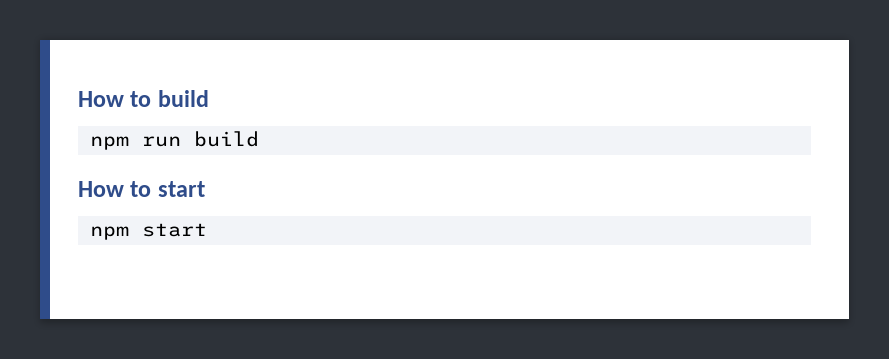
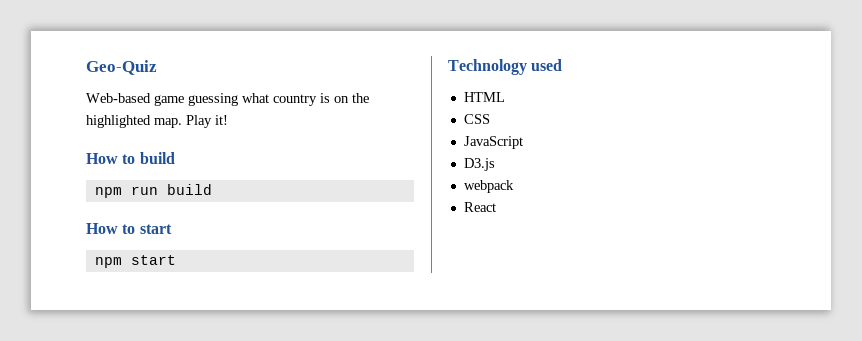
+ Geo-Quiz
+ Web-based game guessing what country is on the highlighted map. Play it!
+ Technology used
+ HTML
+ CSS
+ JavaScript
+ D3.js
+ webpack
+ React

